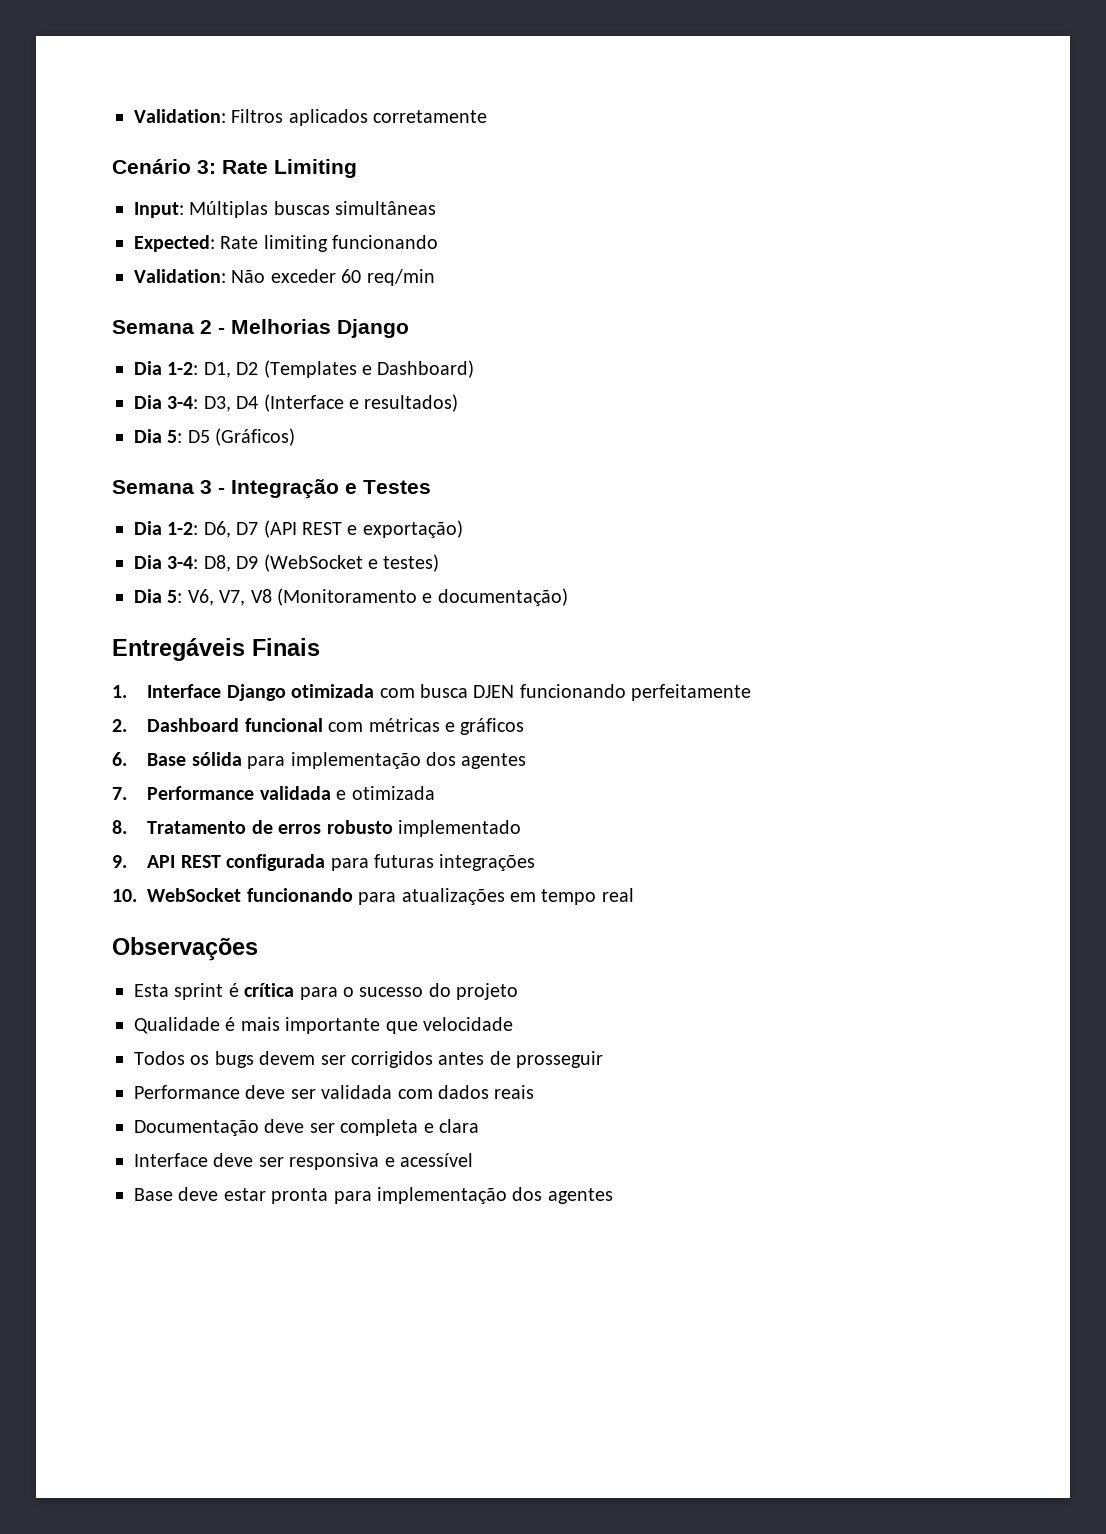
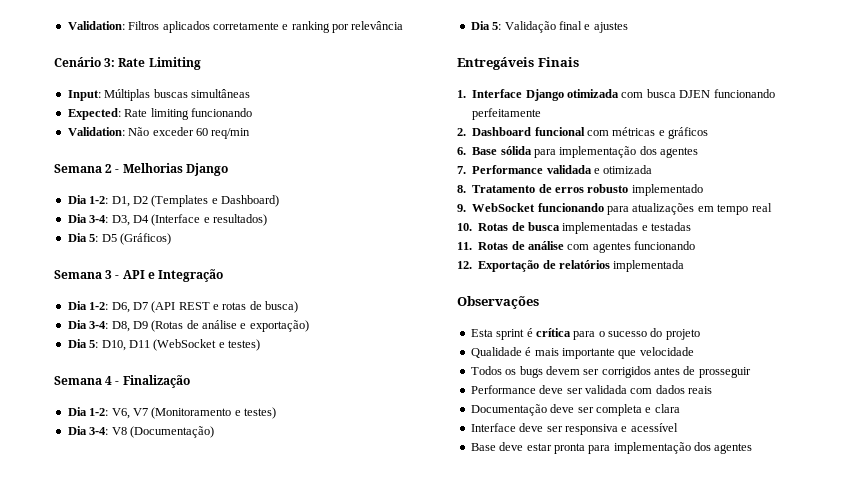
- Validation: Filtros aplicados corretamente
+ Validation: Filtros aplicados corretamente e ranking por relevância
- Semana 3 - Integração e Testes
+ Semana 3 - API e Integração
- Dia 1-2: D6, D7 (API REST e exportação)
+ Dia 1-2: D6, D7 (API REST e rotas de busca)
- Dia 3-4: D8, D9 (WebSocket e testes)
- Dia 5: V6, V7, V8 (Monitoramento e documentação)
+ Dia 3-4: D8, D9 (Rotas de análise e exportação)
+ Dia 5: D10, D11 (WebSocket e testes)
+ Semana 4 - Finalização
+ Dia 1-2: V6, V7 (Monitoramento e testes)
+ Dia 3-4: V8 (Documentação)
+ Dia 5: Validação final e ajustes
- 9. API REST configurada para futuras integrações
- 10. WebSocket funcionando para atualizações em tempo real
+ 9. WebSocket funcionando para atualizações em tempo real
+ 10. Rotas de busca implementadas e testadas
+ 11. Rotas de análise com agentes funcionando
+ 12. Exportação de relatórios implementada

